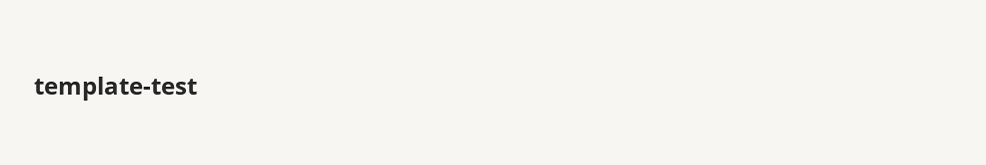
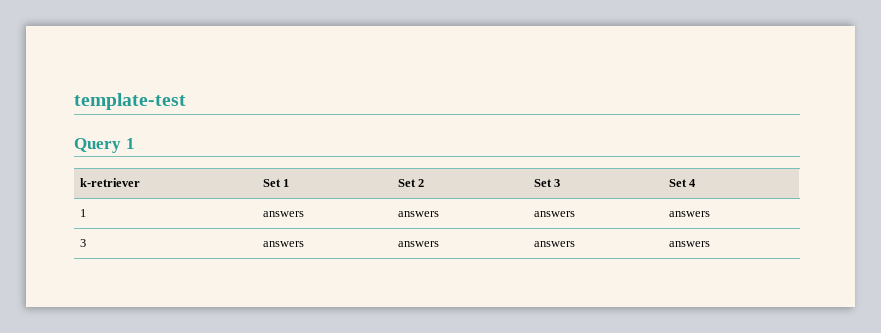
+ Query 1
+ k-retriever | Set 1 | Set 2 | Set 3 | Set 4
+ 1 | answers | answers | answers | answers
+ 3 | answers | answers | answers | answers

